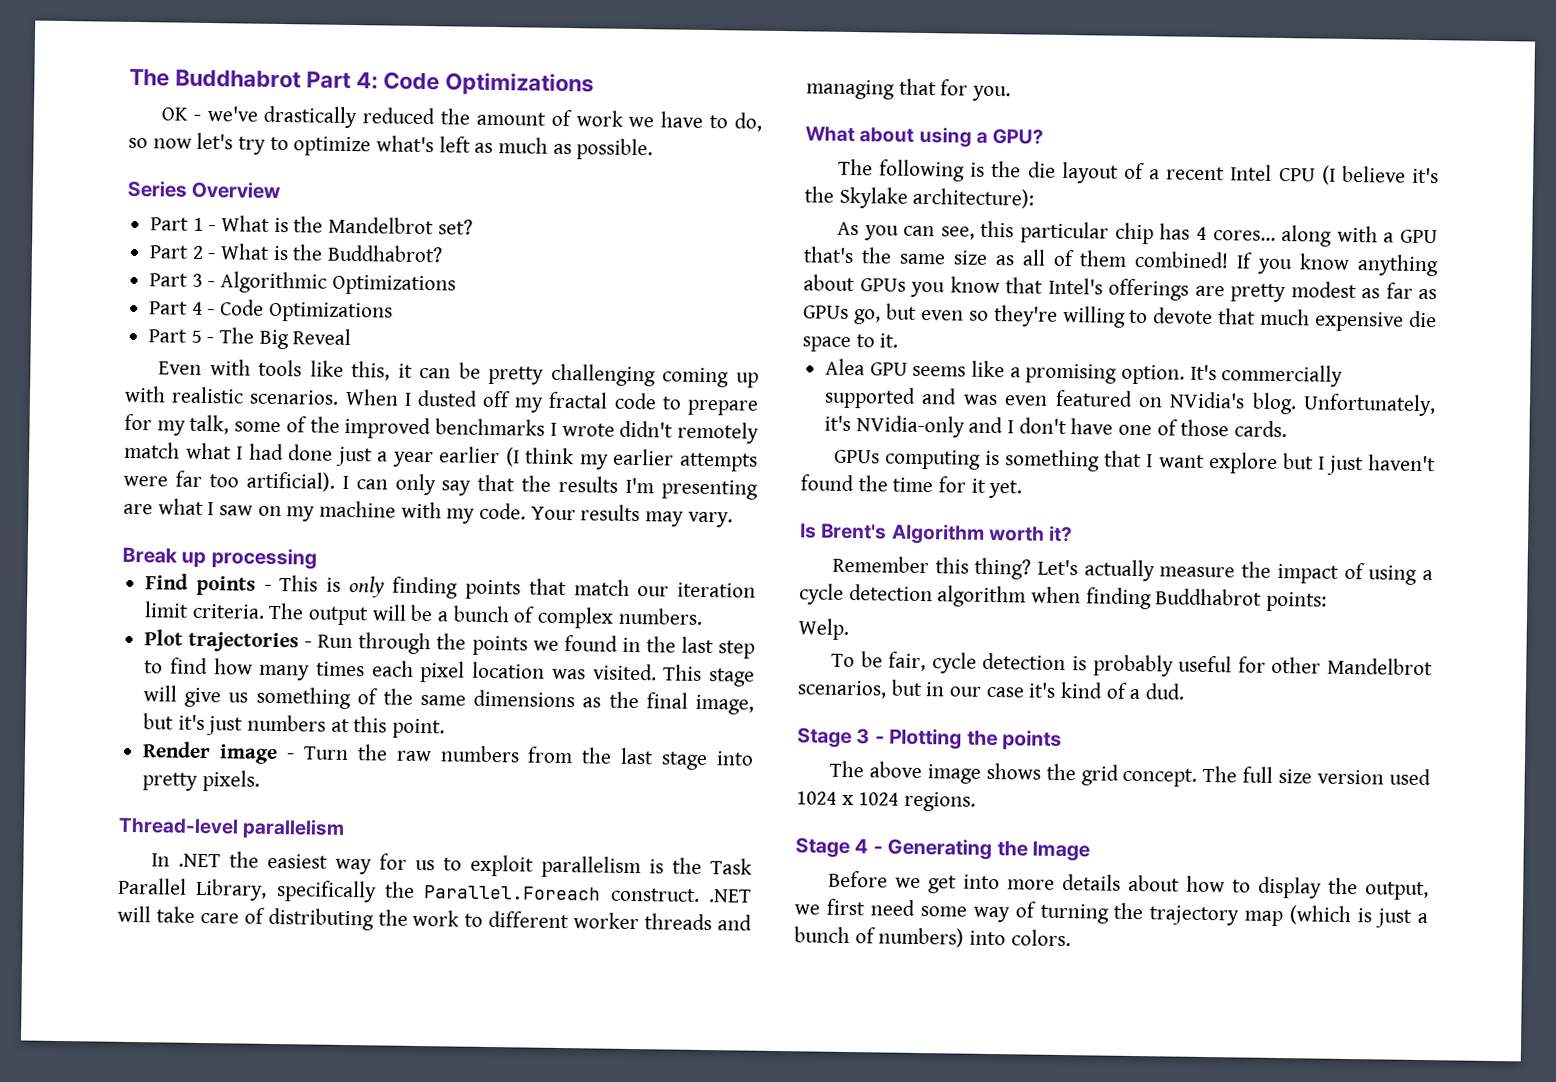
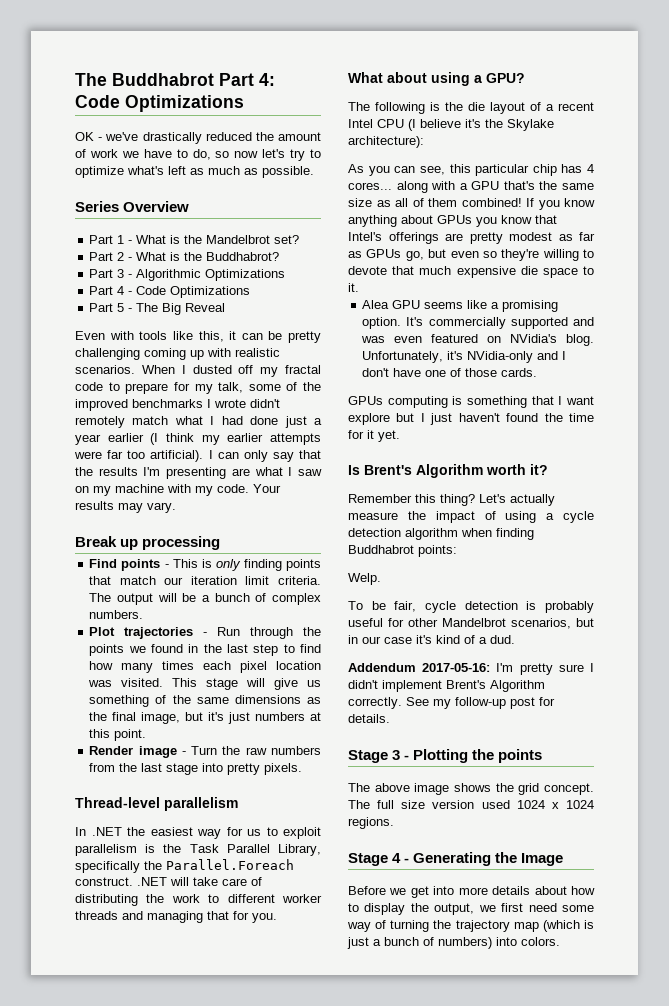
+ Addendum 2017-05-16: I'm pretty sure I didn't implement Brent's Algorithm correctly. See my follow-up post for details.

